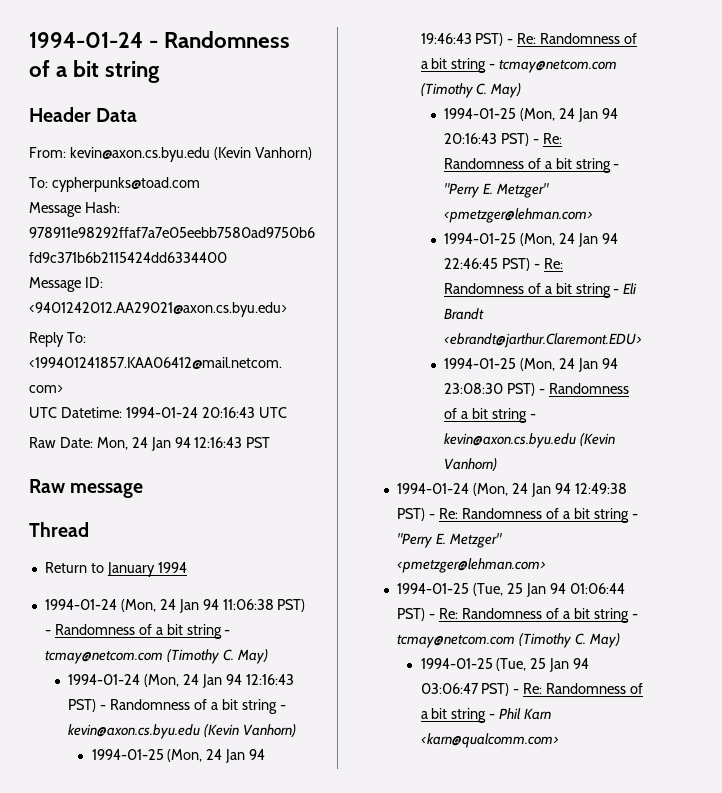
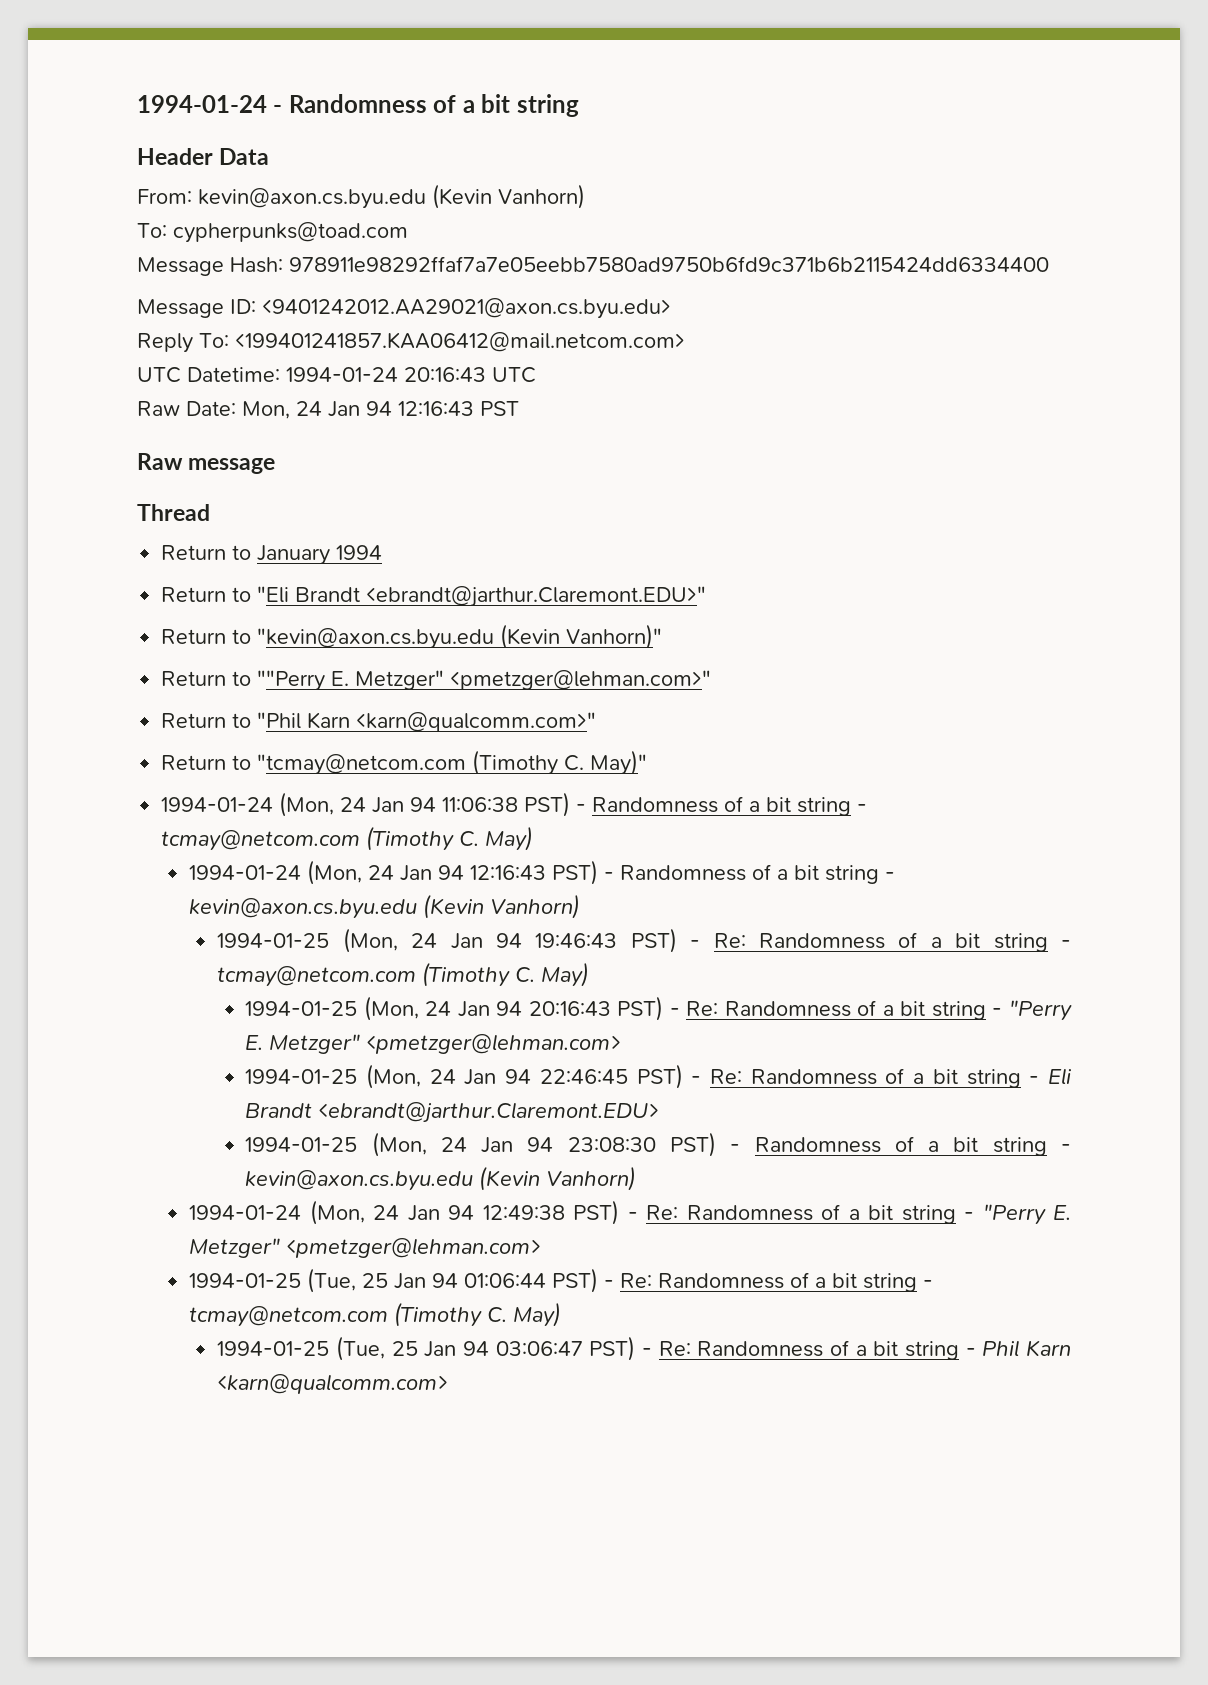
+ Return to "Eli Brandt <ebrandt@jarthur.Claremont.EDU>"
+ Return to "kevin@axon.cs.byu.edu (Kevin Vanhorn)"
+ Return to ""Perry E. Metzger" <pmetzger@lehman.com>"
+ Return to "Phil Karn <karn@qualcomm.com>"
+ Return to "tcmay@netcom.com (Timothy C. May)"

